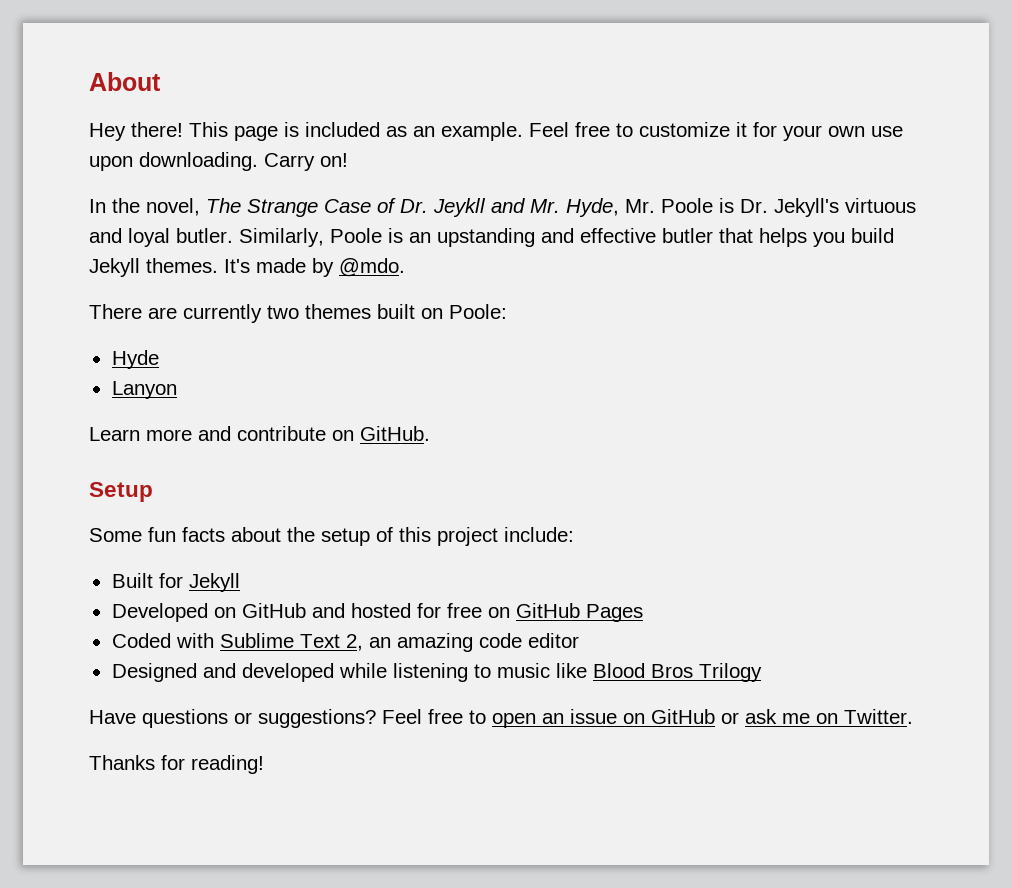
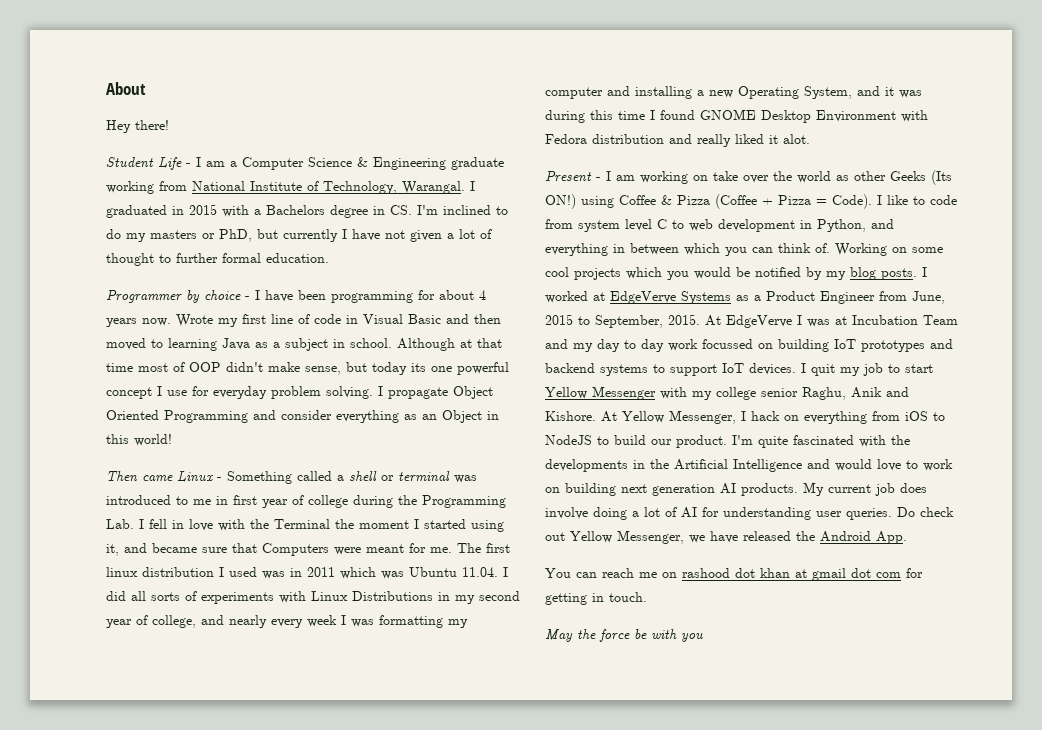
- Hey there! This page is included as an example. Feel free to customize it for your own use upon downloading. Carry on!
- In the novel, The Strange Case of Dr. Jeykll and Mr. Hyde, Mr. Poole is Dr. Jekyll's virtuous and loyal butler. Similarly, Poole is an upstanding and effective butler that helps you build Jekyll themes. It's made by @mdo.
- There are currently two themes built on Poole:
- Hyde
- Lanyon
- Learn more and contribute on GitHub.
- Setup
- Some fun facts about the setup of this project include:
- Built for Jekyll
- Developed on GitHub and hosted for free on GitHub Pages
- Coded with Sublime Text 2, an amazing code editor
- Designed and developed while listening to music like Blood Bros Trilogy
- Have questions or suggestions? Feel free to open an issue on GitHub or ask me on Twitter.
- Thanks for reading!
+ Hey there!
+ Student Life - I am a Computer Science & Engineering graduate working from National Institute of Technology, Warangal. I graduated in 2015 with a Bachelors degree in CS. I'm inclined to do my masters or PhD, but currently I have not given a lot of thought to further formal education.
+ Programmer by choice - I have been programming for about 4 years now. Wrote my first line of code in Visual Basic and then moved to learning Java as a subject in school. Although at that time most of OOP didn't make sense, but today its one powerful concept I use for everyday problem solving. I propagate Object Oriented Programming and consider everything as an Object in this world!
+ Then came Linux - Something called a shell or terminal was introduced to me in first year of college during the Programming Lab. I fell in love with the Terminal the moment I started using it, and became sure that Computers were meant for me. The first linux distribution I used was in 2011 which was Ubuntu 11.04. I did all sorts of experiments with Linux Distributions in my second year of college, and nearly every week I was formatting my computer and installing a new Operating System, and it was during this time I found GNOME Desktop Environment with Fedora distribution and really liked it alot.
+ Present - I am working on take over the world as other Geeks (Its ON!) using Coffee & Pizza (Coffee + Pizza = Code). I like to code from system level C to web development in Python, and everything in between which you can think of. Working on some cool projects which you would be notified by my blog posts. I worked at EdgeVerve Systems as a Product Engineer from June, 2015 to September, 2015. At EdgeVerve I was at Incubation Team and my day to day work focussed on building IoT prototypes and backend systems to support IoT devices. I quit my job to start Yellow Messenger with my college senior Raghu, Anik and Kishore. At Yellow Messenger, I hack on everything from iOS to NodeJS to build our product. I'm quite fascinated with the developments in the Artificial Intelligence and would love to work on building next generation AI products. My current job does involve doing a lot of AI for understanding user queries. Do check out Yellow Messenger, we have released the Android App.
+ You can reach me on rashood dot khan at gmail dot com for getting in touch.
+ May the force be with you

